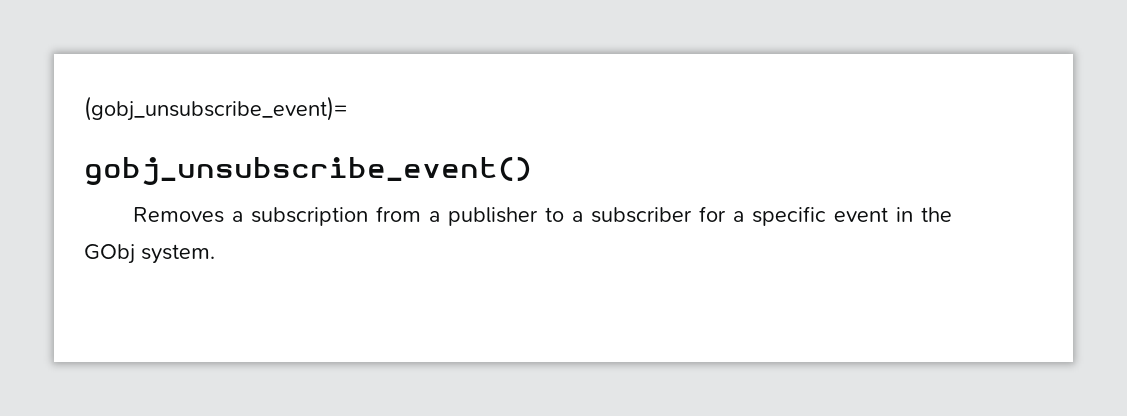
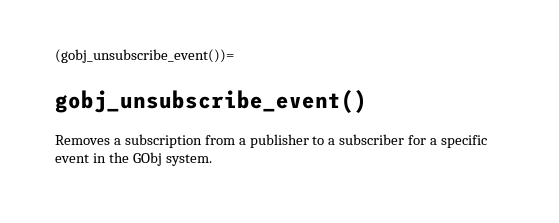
- (gobj_unsubscribe_event)=
+ (gobj_unsubscribe_event())=

